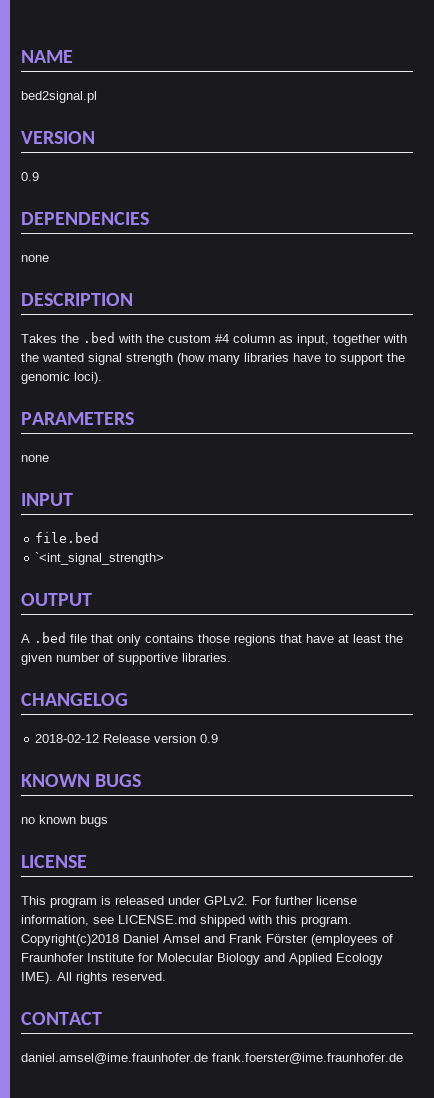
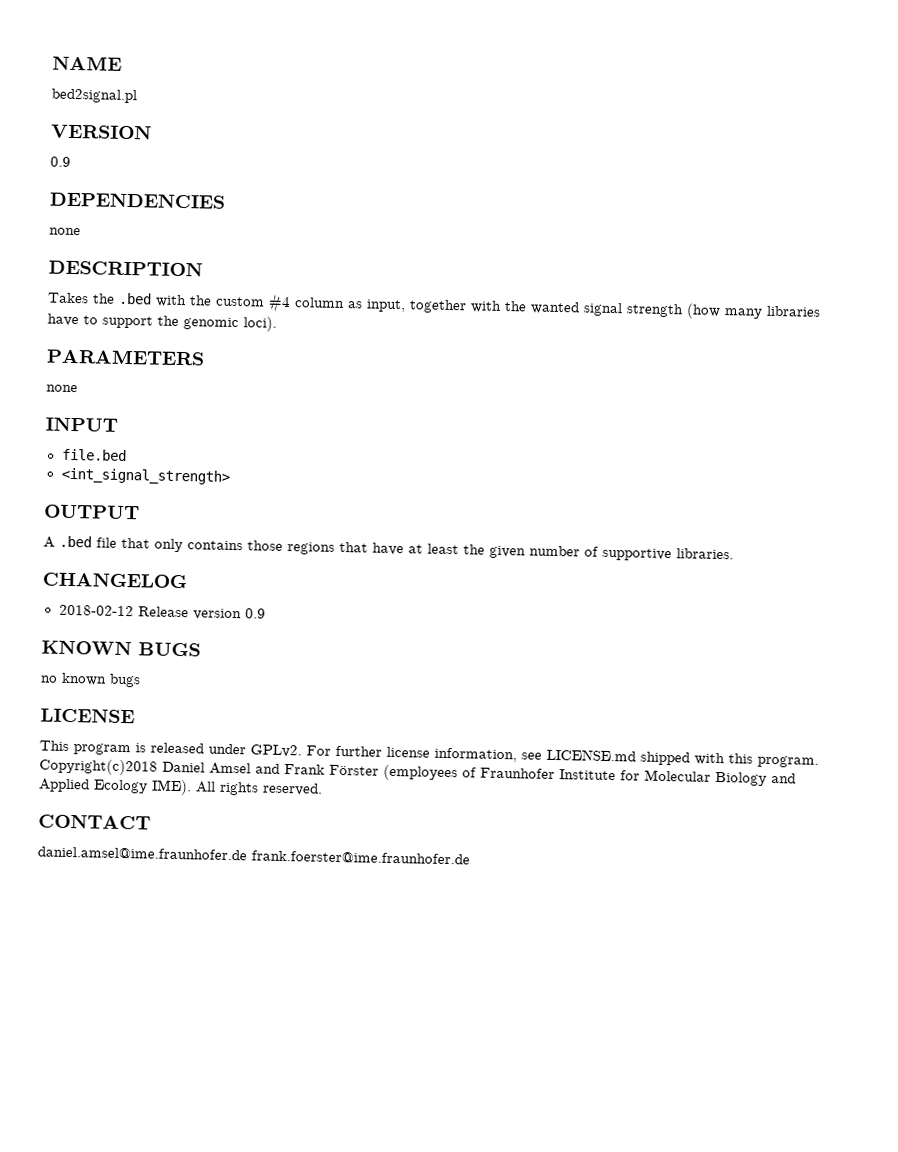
- `<int_signal_strength>
+ <int_signal_strength>

